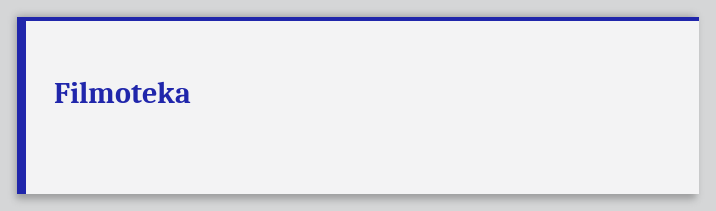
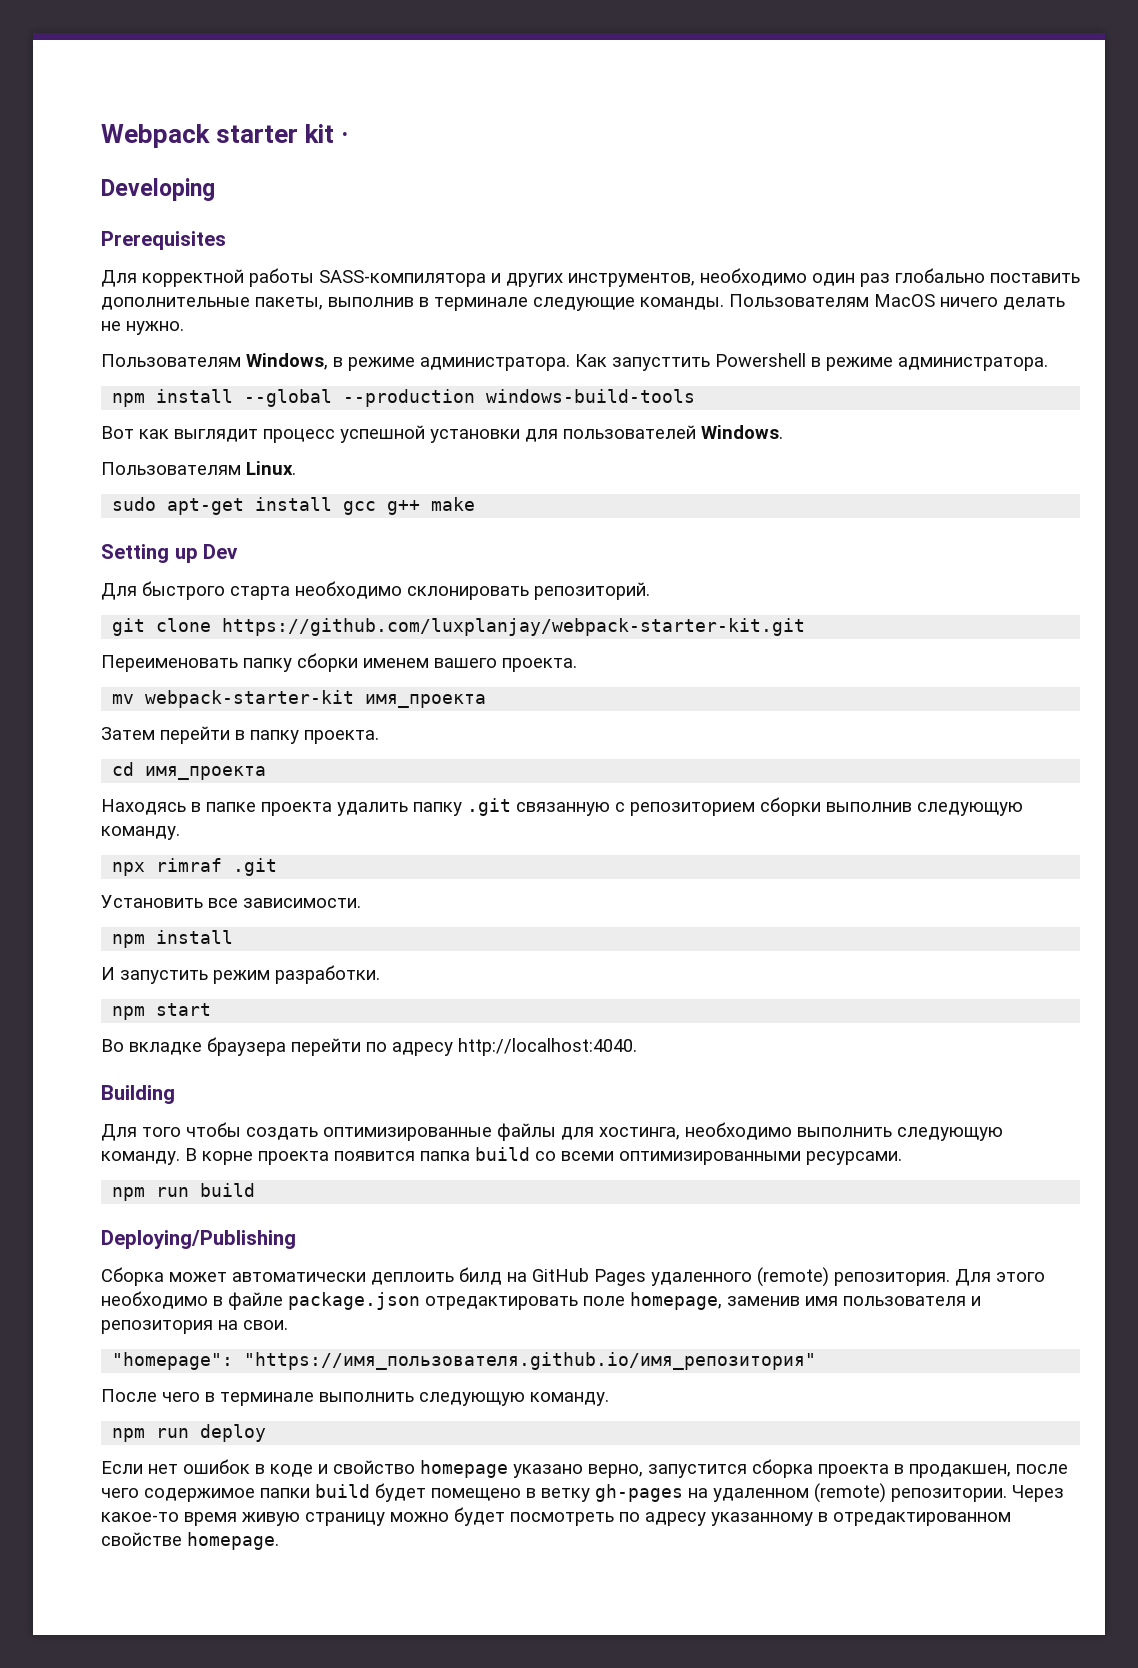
- Filmoteka
+ Webpack starter kit ·
+ Developing
+ Prerequisites
+ Для корректной работы SASS-компилятора и других инструментов, необходимо один раз глобально поставить дополнительные пакеты, выполнив в терминале следующие команды. Пользователям MacOS ничего делать не нужно.
+ Пользователям Windows, в режиме администратора. Как запусттить Powershell в режиме администратора.
+ npm install --global --production windows-build-tools
+ Вот как выглядит процесс успешной установки для пользователей Windows.
+ Пользователям Linux.
+ sudo apt-get install gcc g++ make
+ Setting up Dev
+ Для быстрого старта необходимо склонировать репозиторий.
+ git clone https://github.com/luxplanjay/webpack-starter-kit.git
+ Переименовать папку сборки именем вашего проекта.
+ mv webpack-starter-kit имя_проекта
+ Затем перейти в папку проекта.
+ cd имя_проекта
+ Находясь в папке проекта удалить папку .git связанную с репозиторием сборки выполнив следующую команду.
+ npx rimraf .git
+ Установить все зависимости.
+ npm install
+ И запустить режим разработки.
+ npm start
+ Во вкладке браузера перейти по адресу http://localhost:4040.
+ Building
+ Для того чтобы создать оптимизированные файлы для хостинга, необходимо выполнить следующую команду. В корне проекта появится папка build со всеми оптимизированными ресурсами.
+ npm run build
+ Deploying/Publishing
+ Сборка может автоматически деплоить билд на GitHub Pages удаленного (remote) репозитория. Для этого необходимо в файле package.json отредактировать поле homepage, заменив имя пользователя и репозитория на свои.
+ "homepage": "https://имя_пользователя.github.io/имя_репозитория"
+ После чего в терминале выполнить следующую команду.
+ npm run deploy
+ Если нет ошибок в коде и свойство homepage указано верно, запустится сборка проекта в продакшен, после чего содержимое папки build будет помещено в ветку gh-pages на удаленном (remote) репозитории. Через какое-то время живую страницу можно будет посмотреть по адресу указанному в отредактированном свойстве homepage.

